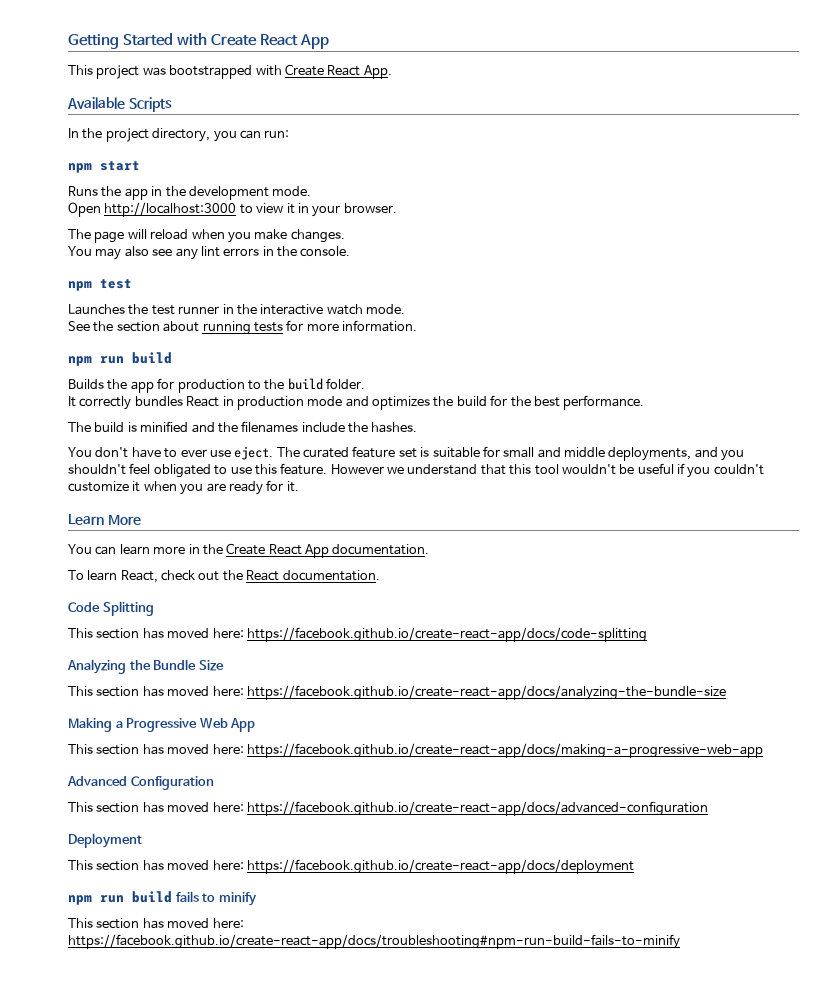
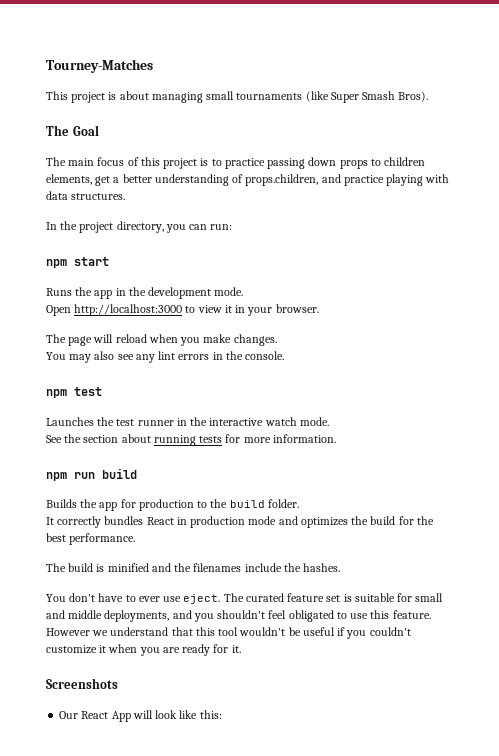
- Getting Started with Create React App
- This project was bootstrapped with Create React App.
- Available Scripts
+ Tourney-Matches
+ This project is about managing small tournaments (like Super Smash Bros).
+ The Goal
+ The main focus of this project is to practice passing down props to children elements, get a better understanding of props.children, and practice playing with data structures.
- Learn More
- You can learn more in the Create React App documentation.
- To learn React, check out the React documentation.
- Code Splitting
- This section has moved here: https://facebook.github.io/create-react-app/docs/code-splitting
- Analyzing the Bundle Size
- This section has moved here: https://facebook.github.io/create-react-app/docs/analyzing-the-bundle-size
- Making a Progressive Web App
- This section has moved here: https://facebook.github.io/create-react-app/docs/making-a-progressive-web-app
- Advanced Configuration
- This section has moved here: https://facebook.github.io/create-react-app/docs/advanced-configuration
- Deployment
- This section has moved here: https://facebook.github.io/create-react-app/docs/deployment
- npm run build fails to minify
- This section has moved here: https://facebook.github.io/create-react-app/docs/troubleshooting#npm-run-build-fails-to-minify
+ Screenshots
+ Our React App will look like this:

